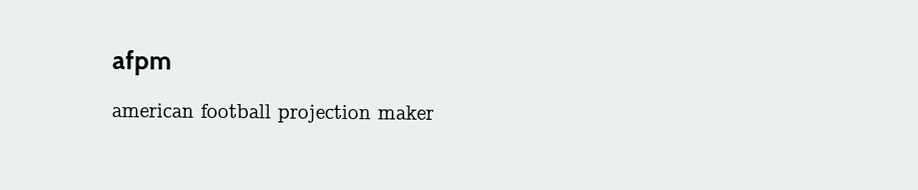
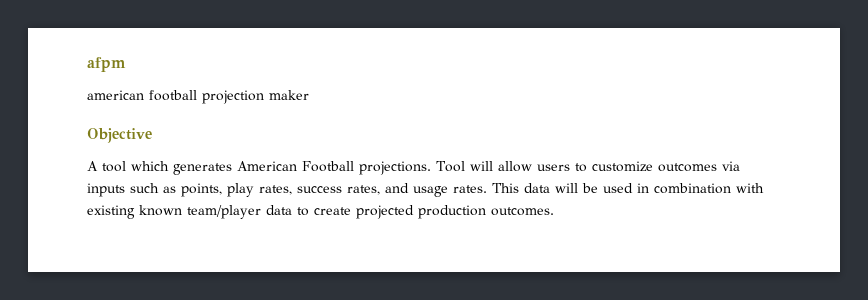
+ Objective
+ A tool which generates American Football projections. Tool will allow users to customize outcomes via inputs such as points, play rates, success rates, and usage rates. This data will be used in combination with existing known team/player data to create projected production outcomes.

